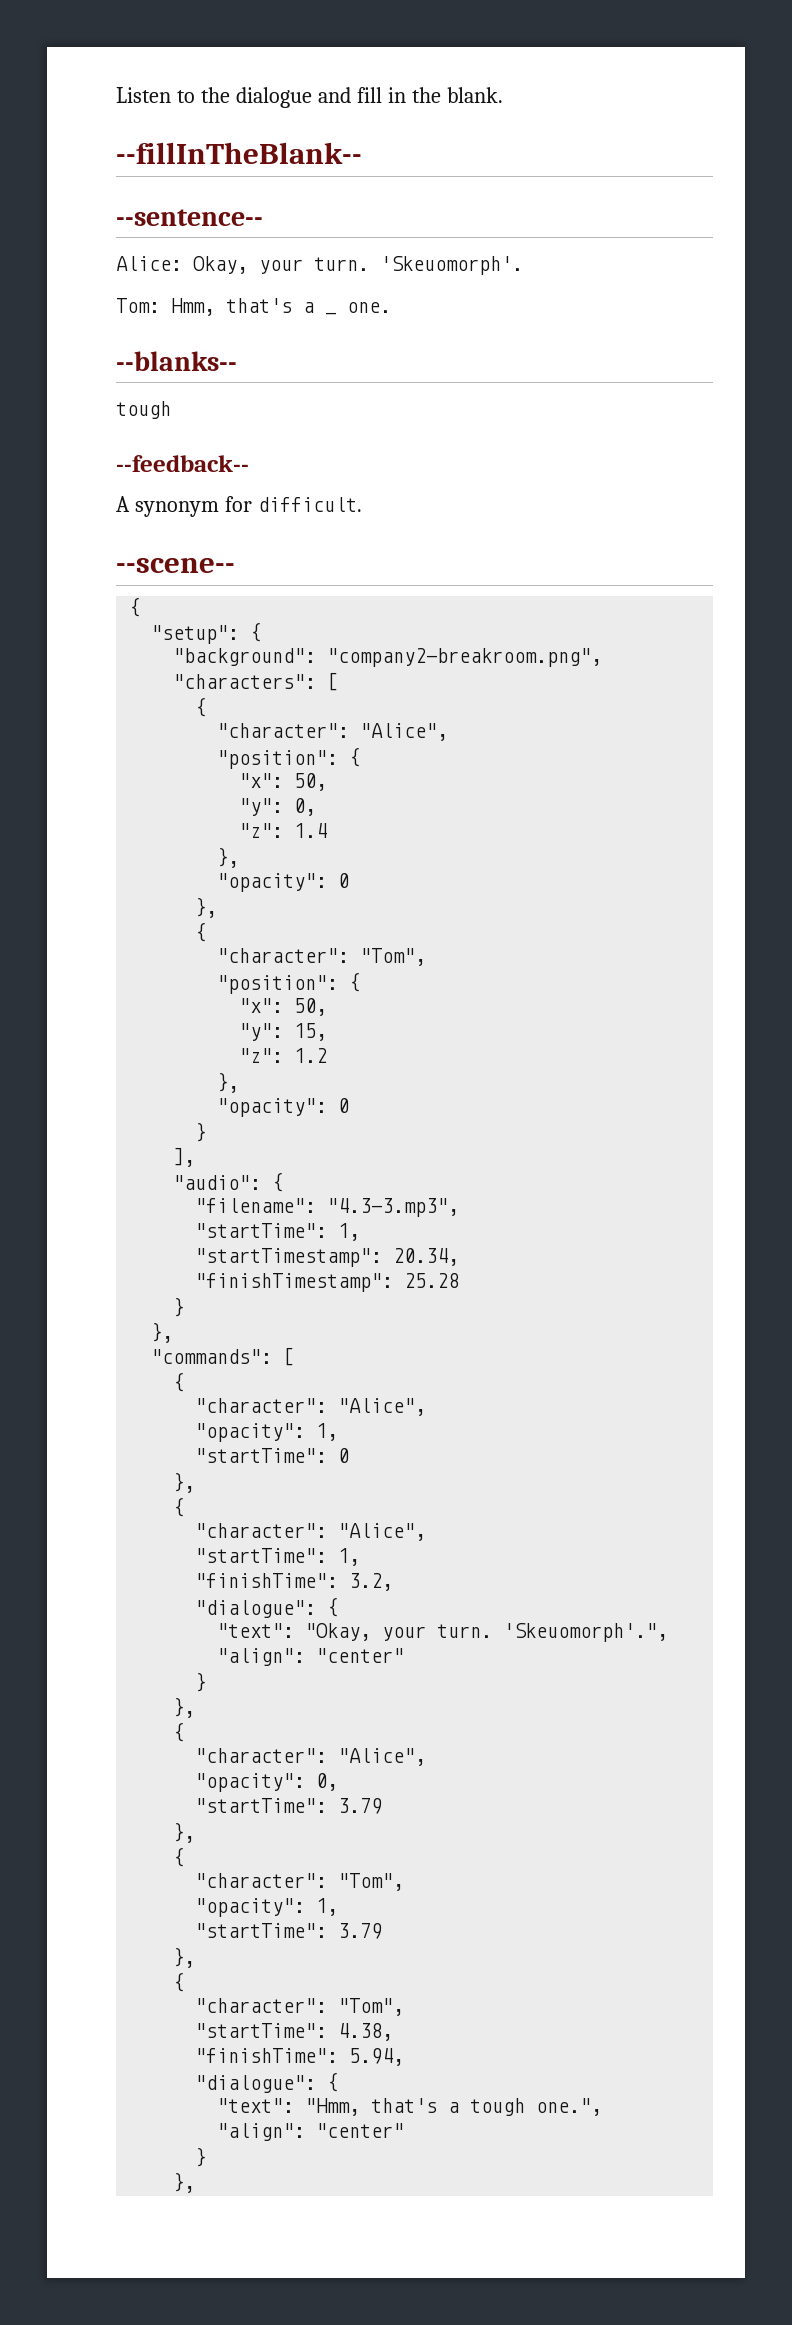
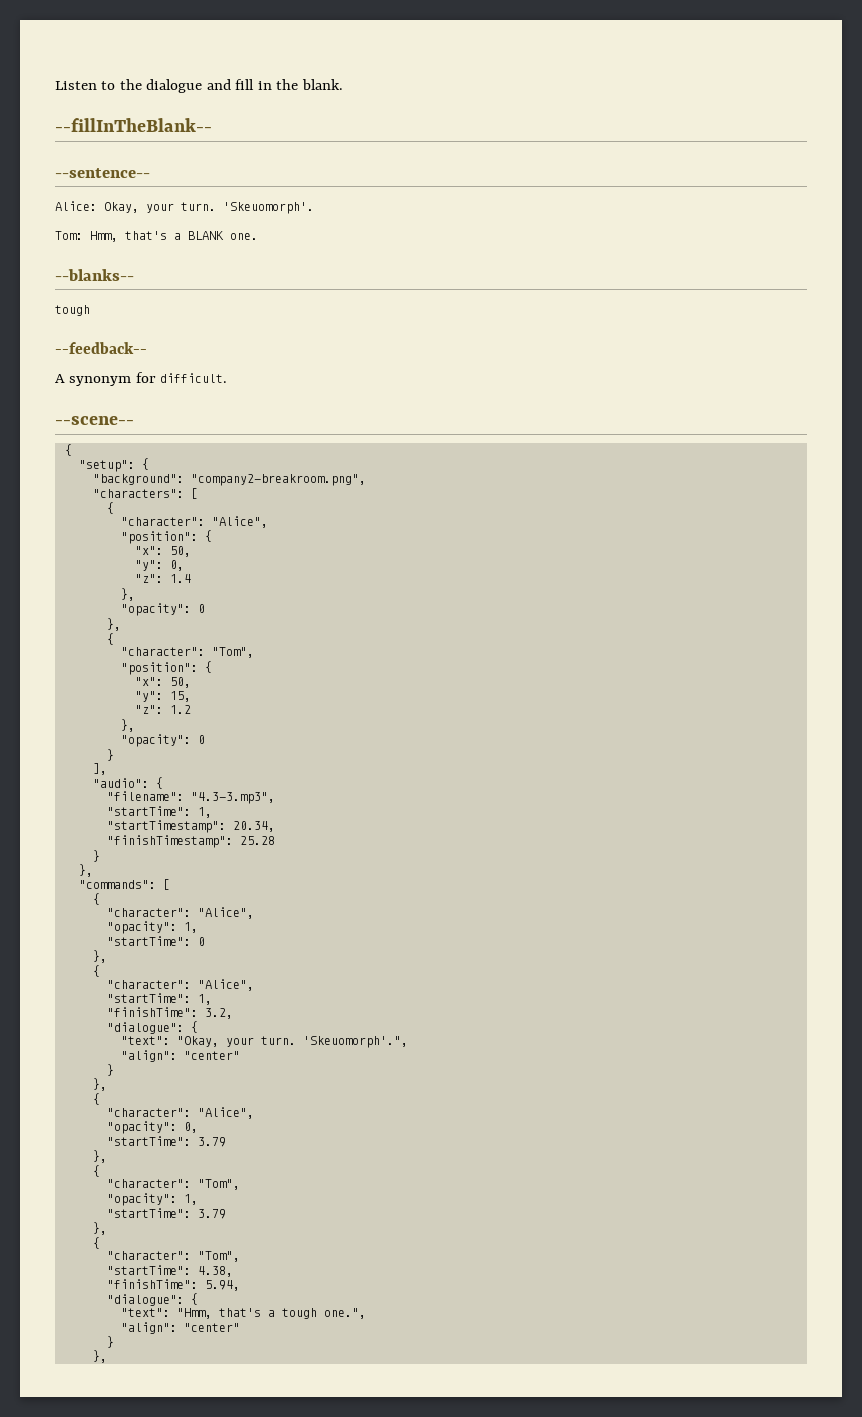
- Tom: Hmm, that's a _ one.
+ Tom: Hmm, that's a BLANK one.

